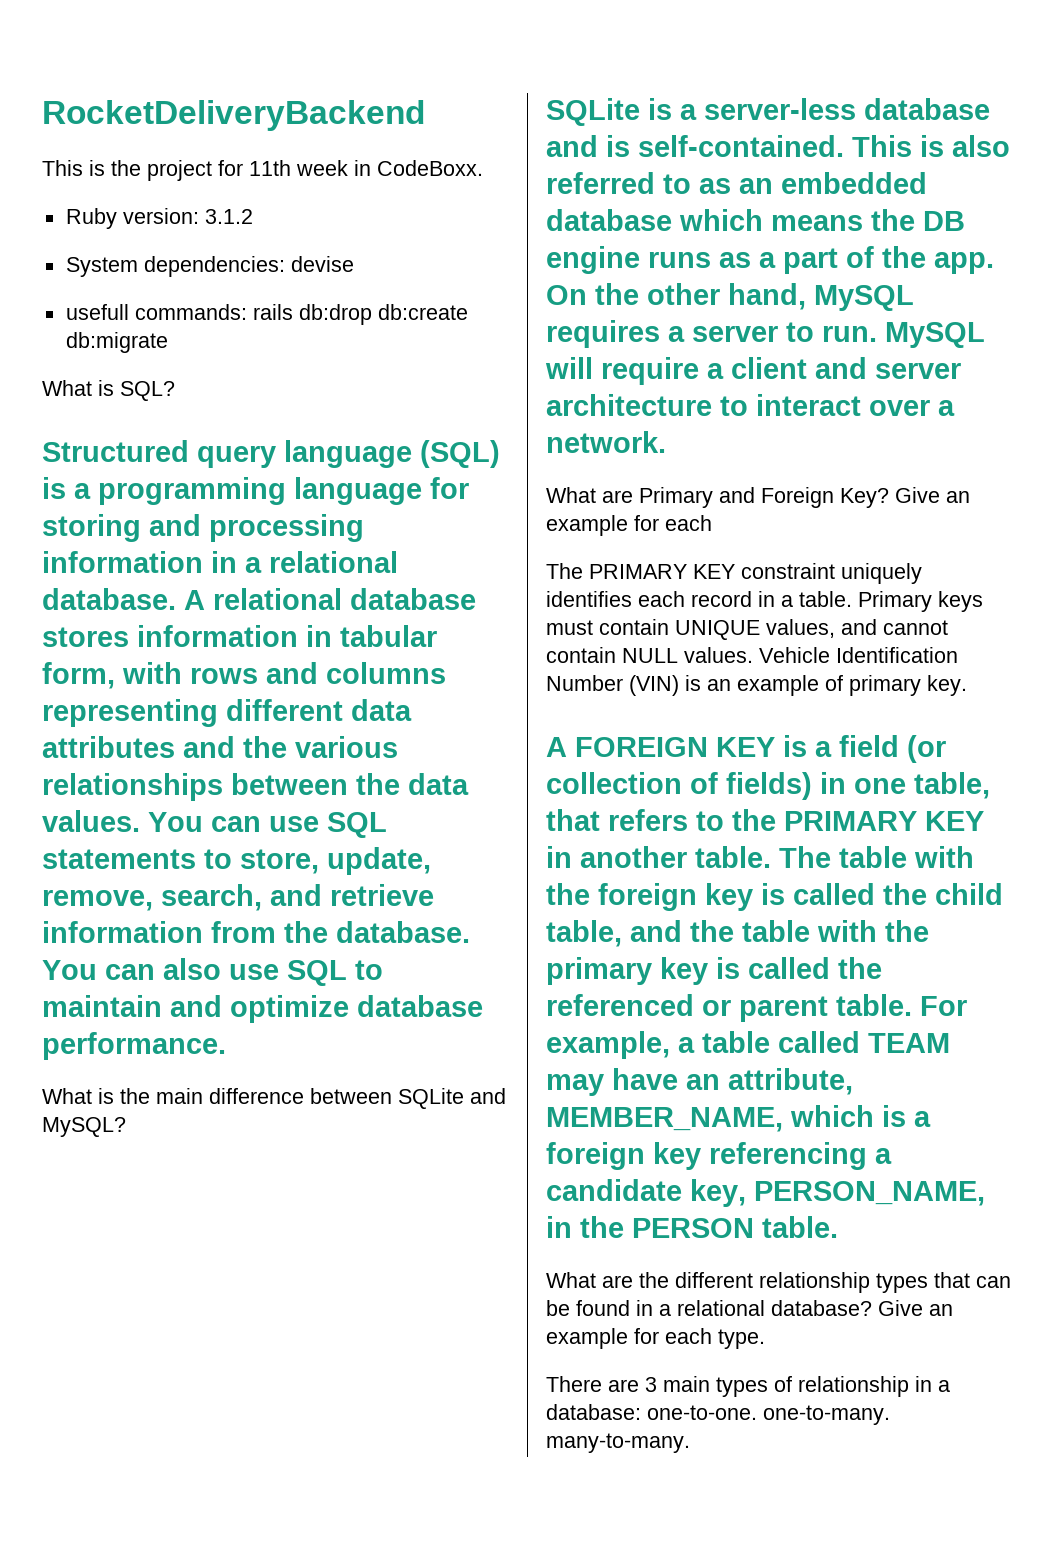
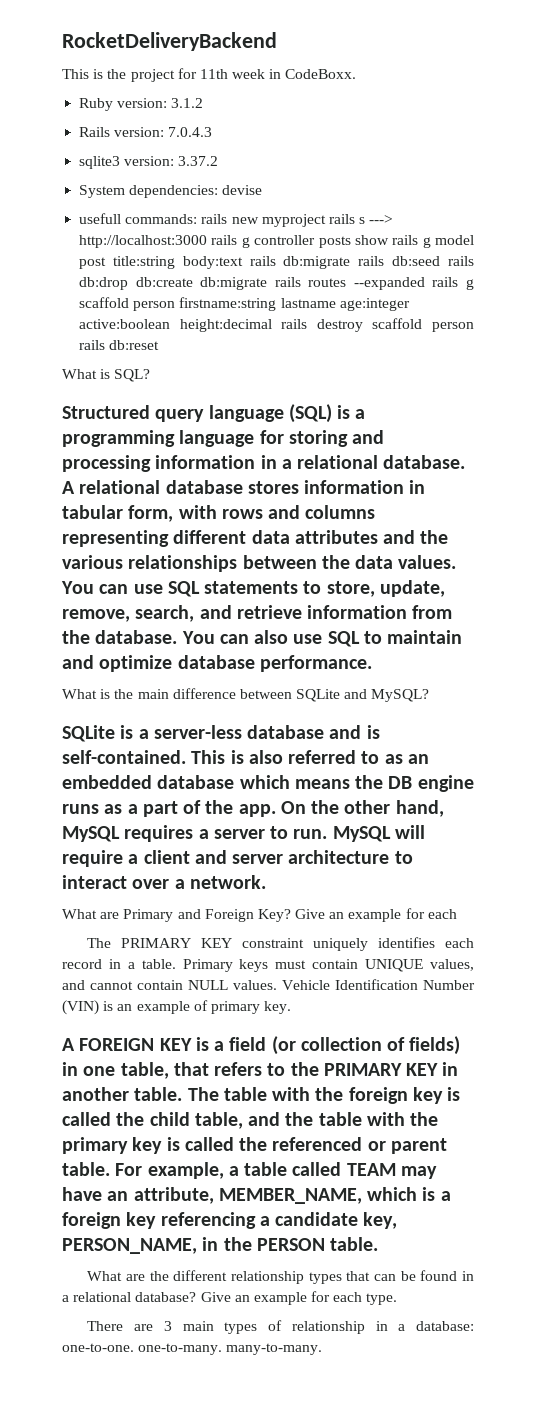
+ Rails version: 7.0.4.3
+ sqlite3 version: 3.37.2
- usefull commands: rails db:drop db:create db:migrate
+ usefull commands: rails new myproject rails s ---> http://localhost:3000 rails g controller posts show rails g model post title:string body:text rails db:migrate rails db:seed rails db:drop db:create db:migrate rails routes --expanded rails g scaffold person firstname:string lastname age:integer active:boolean height:decimal rails destroy scaffold person rails db:reset

